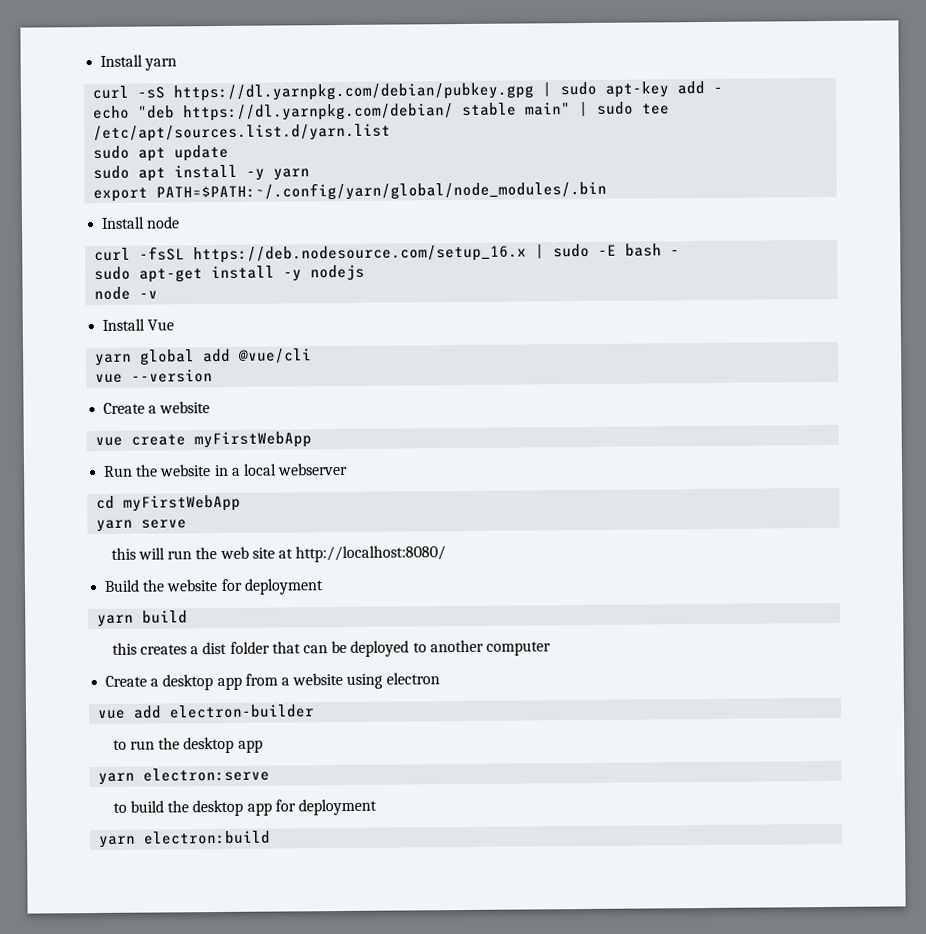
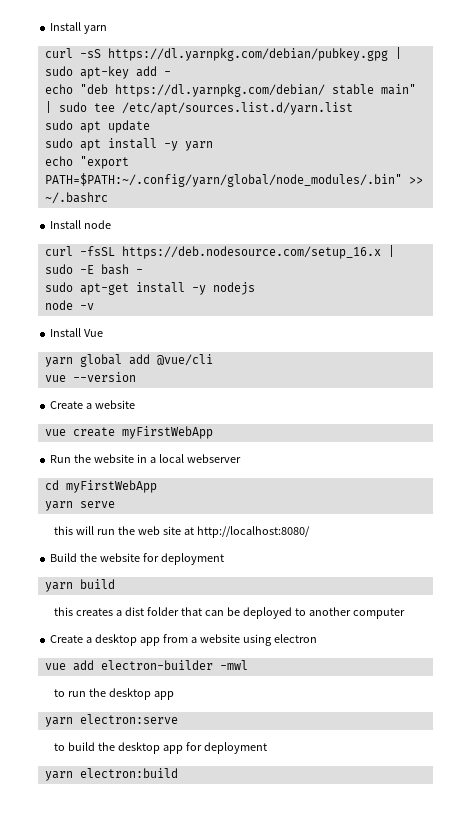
- export PATH=$PATH:~/.config/yarn/global/node_modules/.bin
+ echo "export PATH=$PATH:~/.config/yarn/global/node_modules/.bin" >> ~/.bashrc
- vue add electron-builder
+ vue add electron-builder -mwl

